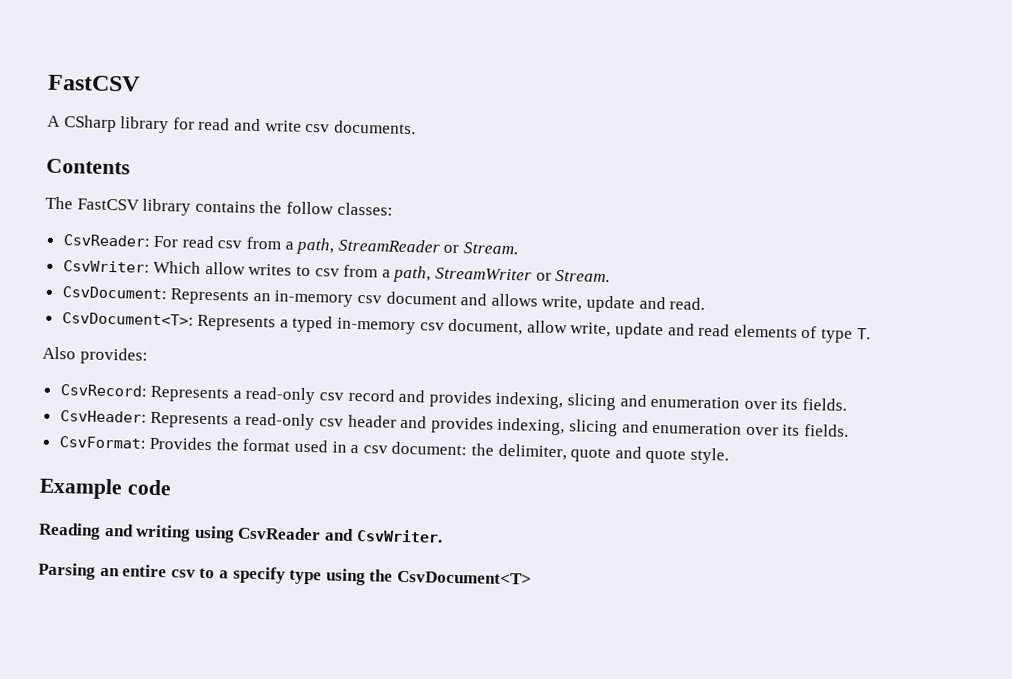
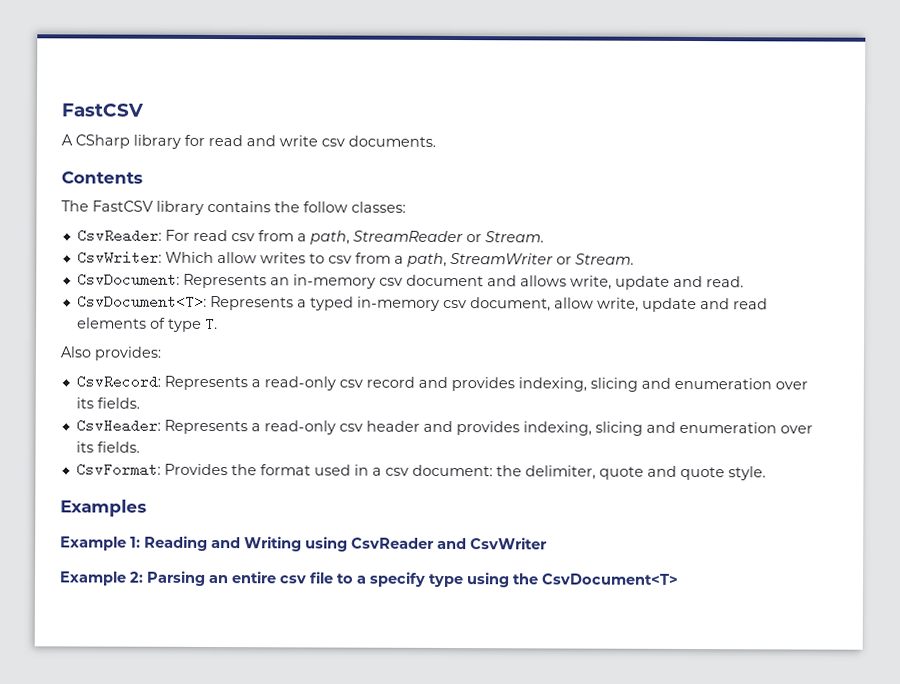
- Example code
- Reading and writing using CsvReader and CsvWriter.
- Parsing an entire csv to a specify type using the CsvDocument<T>
+ Examples
+ Example 1: Reading and Writing using CsvReader and CsvWriter
+ Example 2: Parsing an entire csv file to a specify type using the CsvDocument<T>

